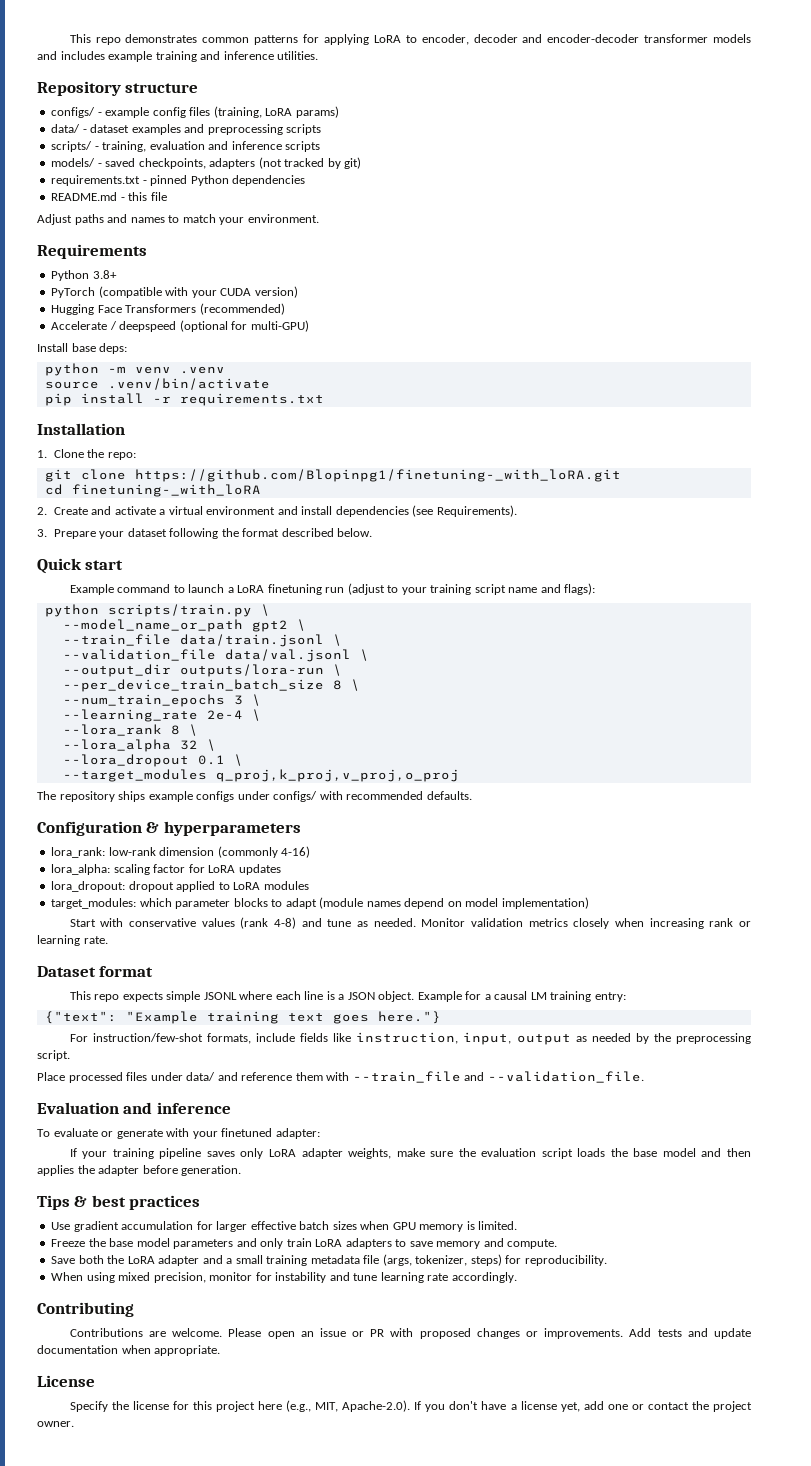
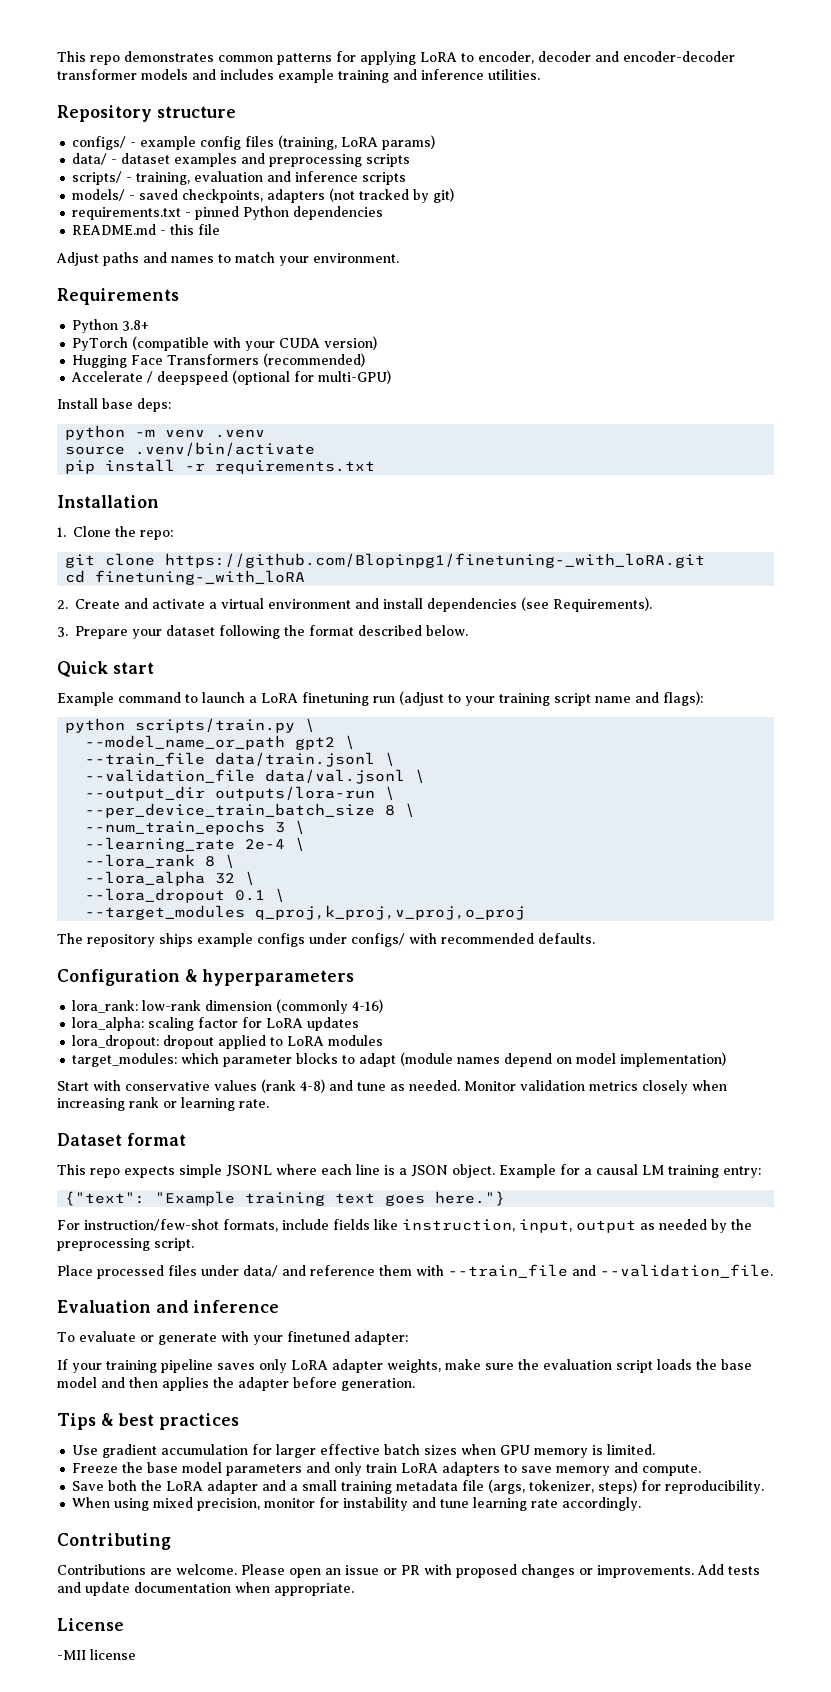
- Specify the license for this project here (e.g., MIT, Apache-2.0). If you don't have a license yet, add one or contact the project owner.
+ -MII license

